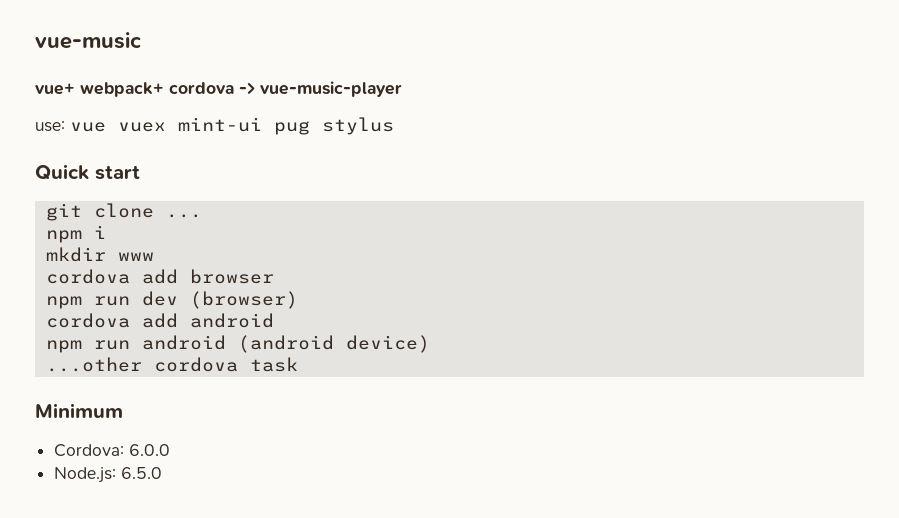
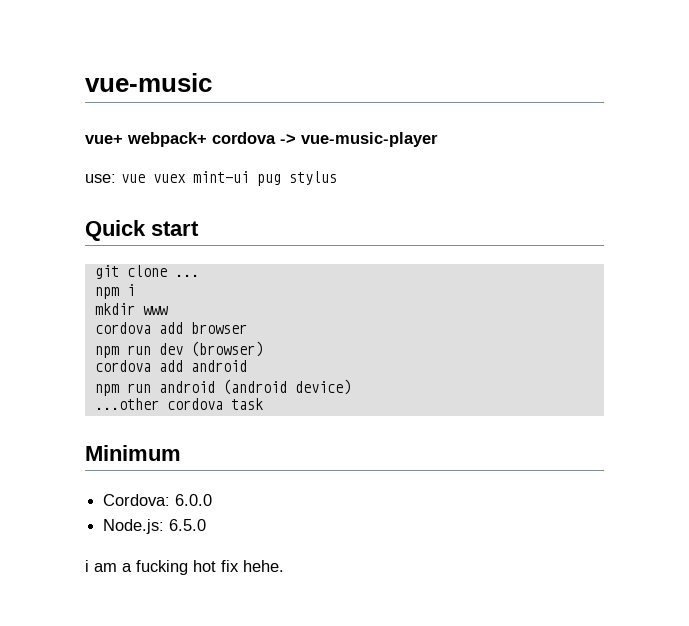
+ i am a fucking hot fix hehe.

